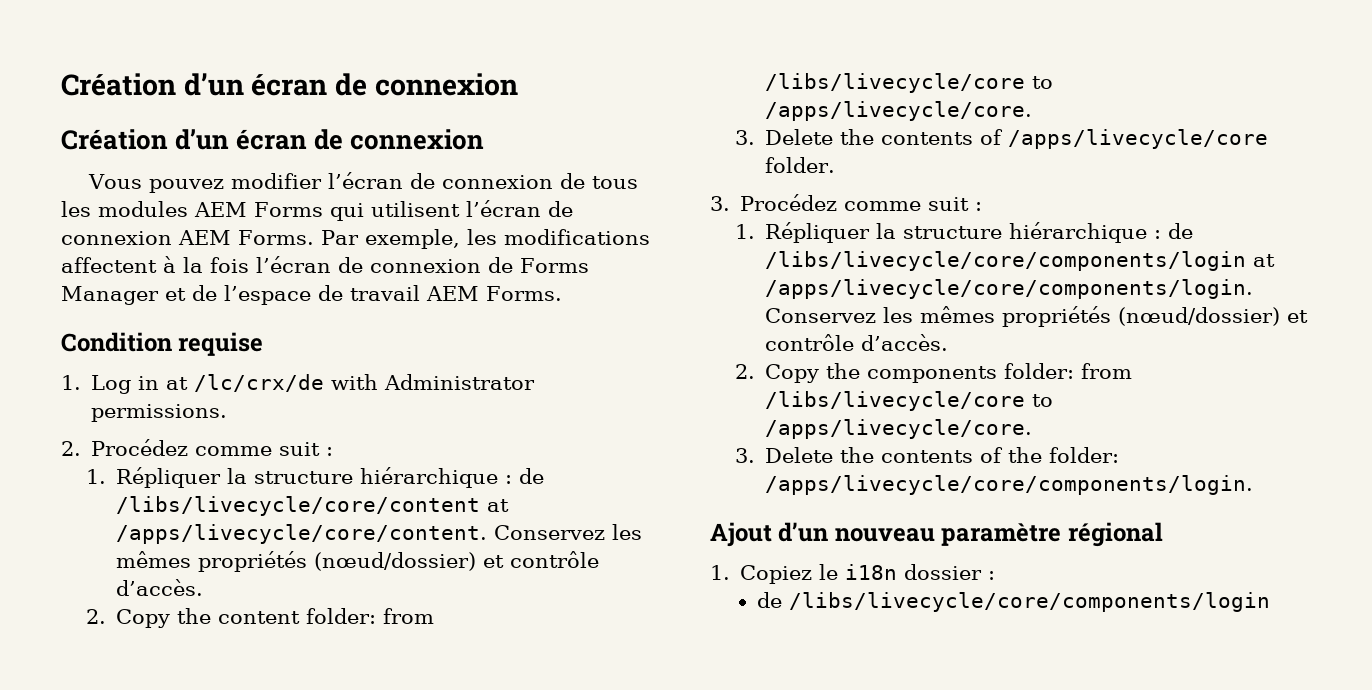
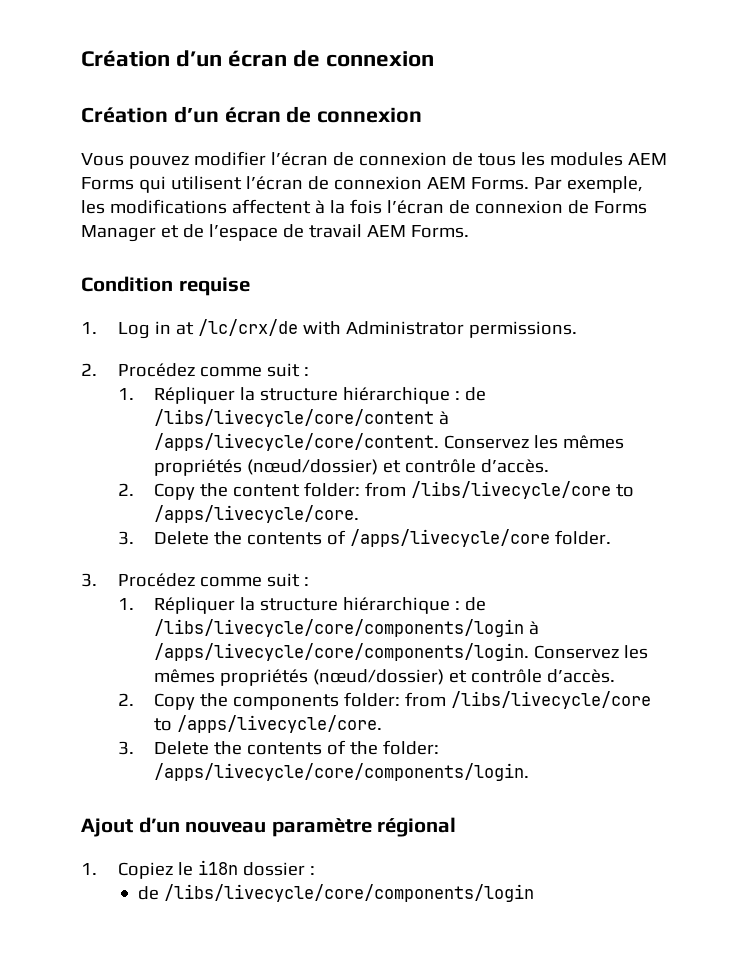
- 1. Répliquer la structure hiérarchique : de /libs/livecycle/core/content at /apps/livecycle/core/content.
+ 1. Répliquer la structure hiérarchique : de /libs/livecycle/core/content à /apps/livecycle/core/content.
- 1. Répliquer la structure hiérarchique : de /libs/livecycle/core/components/login at /apps/livecycle/core/components/login.
+ 1. Répliquer la structure hiérarchique : de /libs/livecycle/core/components/login à /apps/livecycle/core/components/login.

